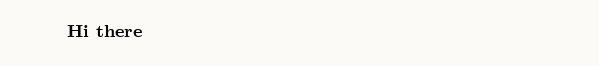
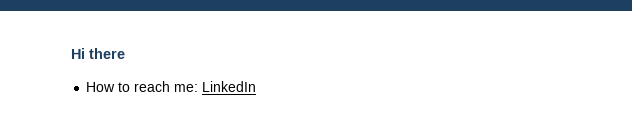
+ How to reach me: LinkedIn

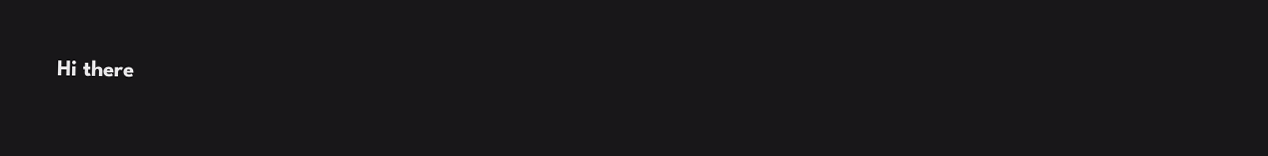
- How to reach me: LinkedIn

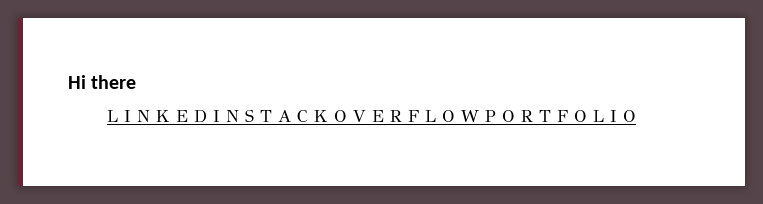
+ L I N K E D I N S T A C K O V E R F L O W P O R T F O L I O

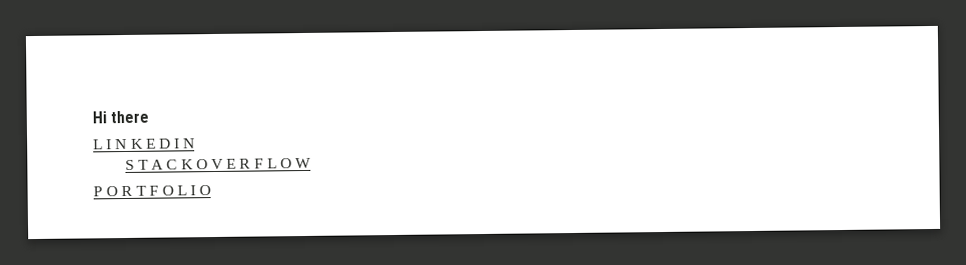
- L I N K E D I N S T A C K O V E R F L O W P O R T F O L I O
+ L I N K E D I N
+ S T A C K O V E R F L O W
+ P O R T F O L I O

